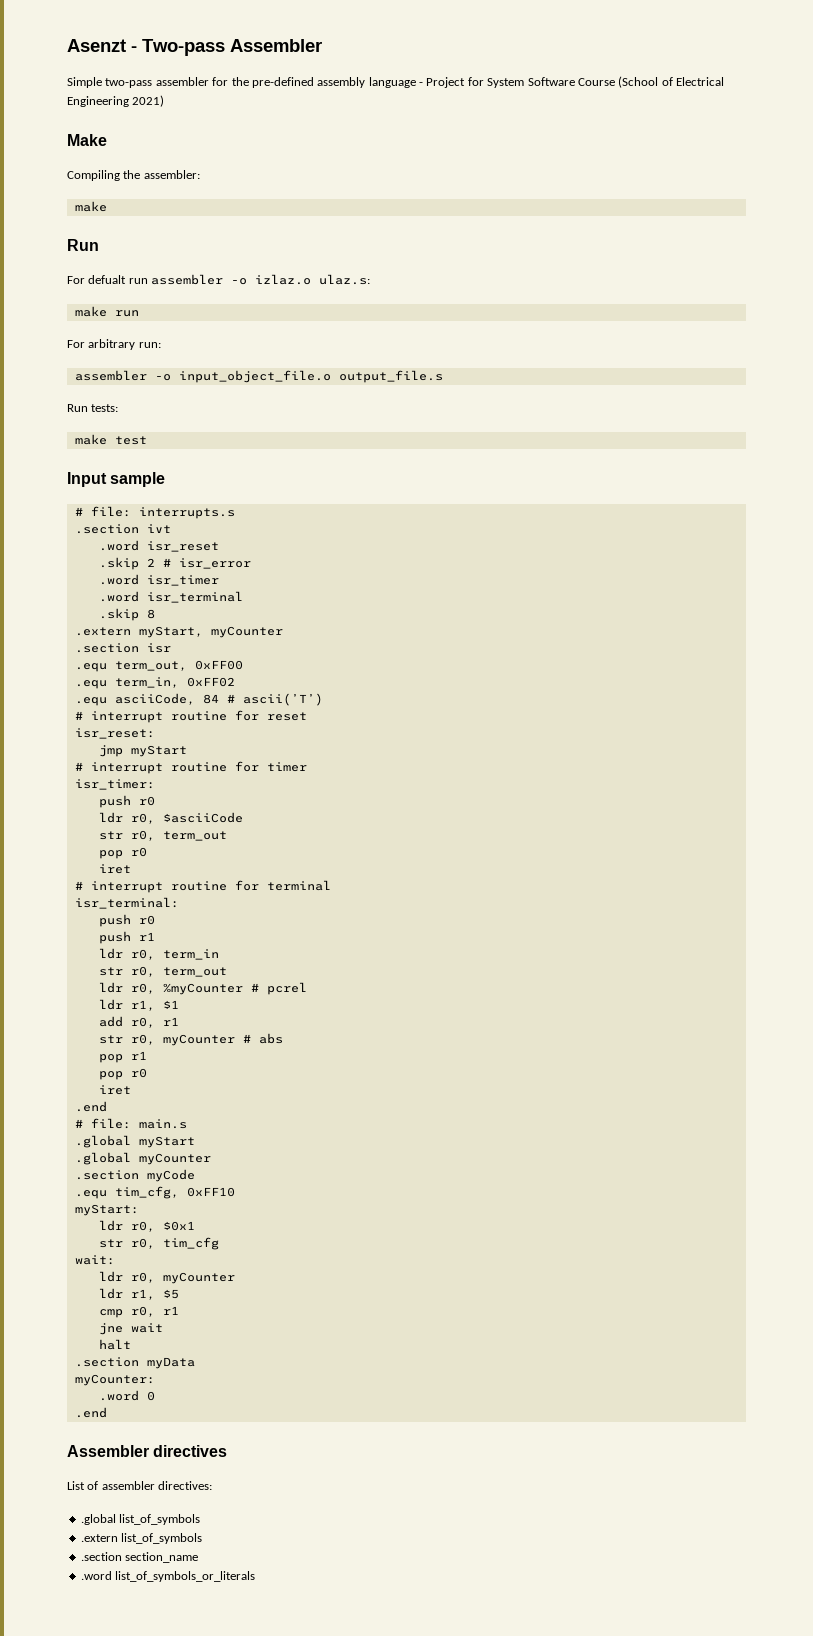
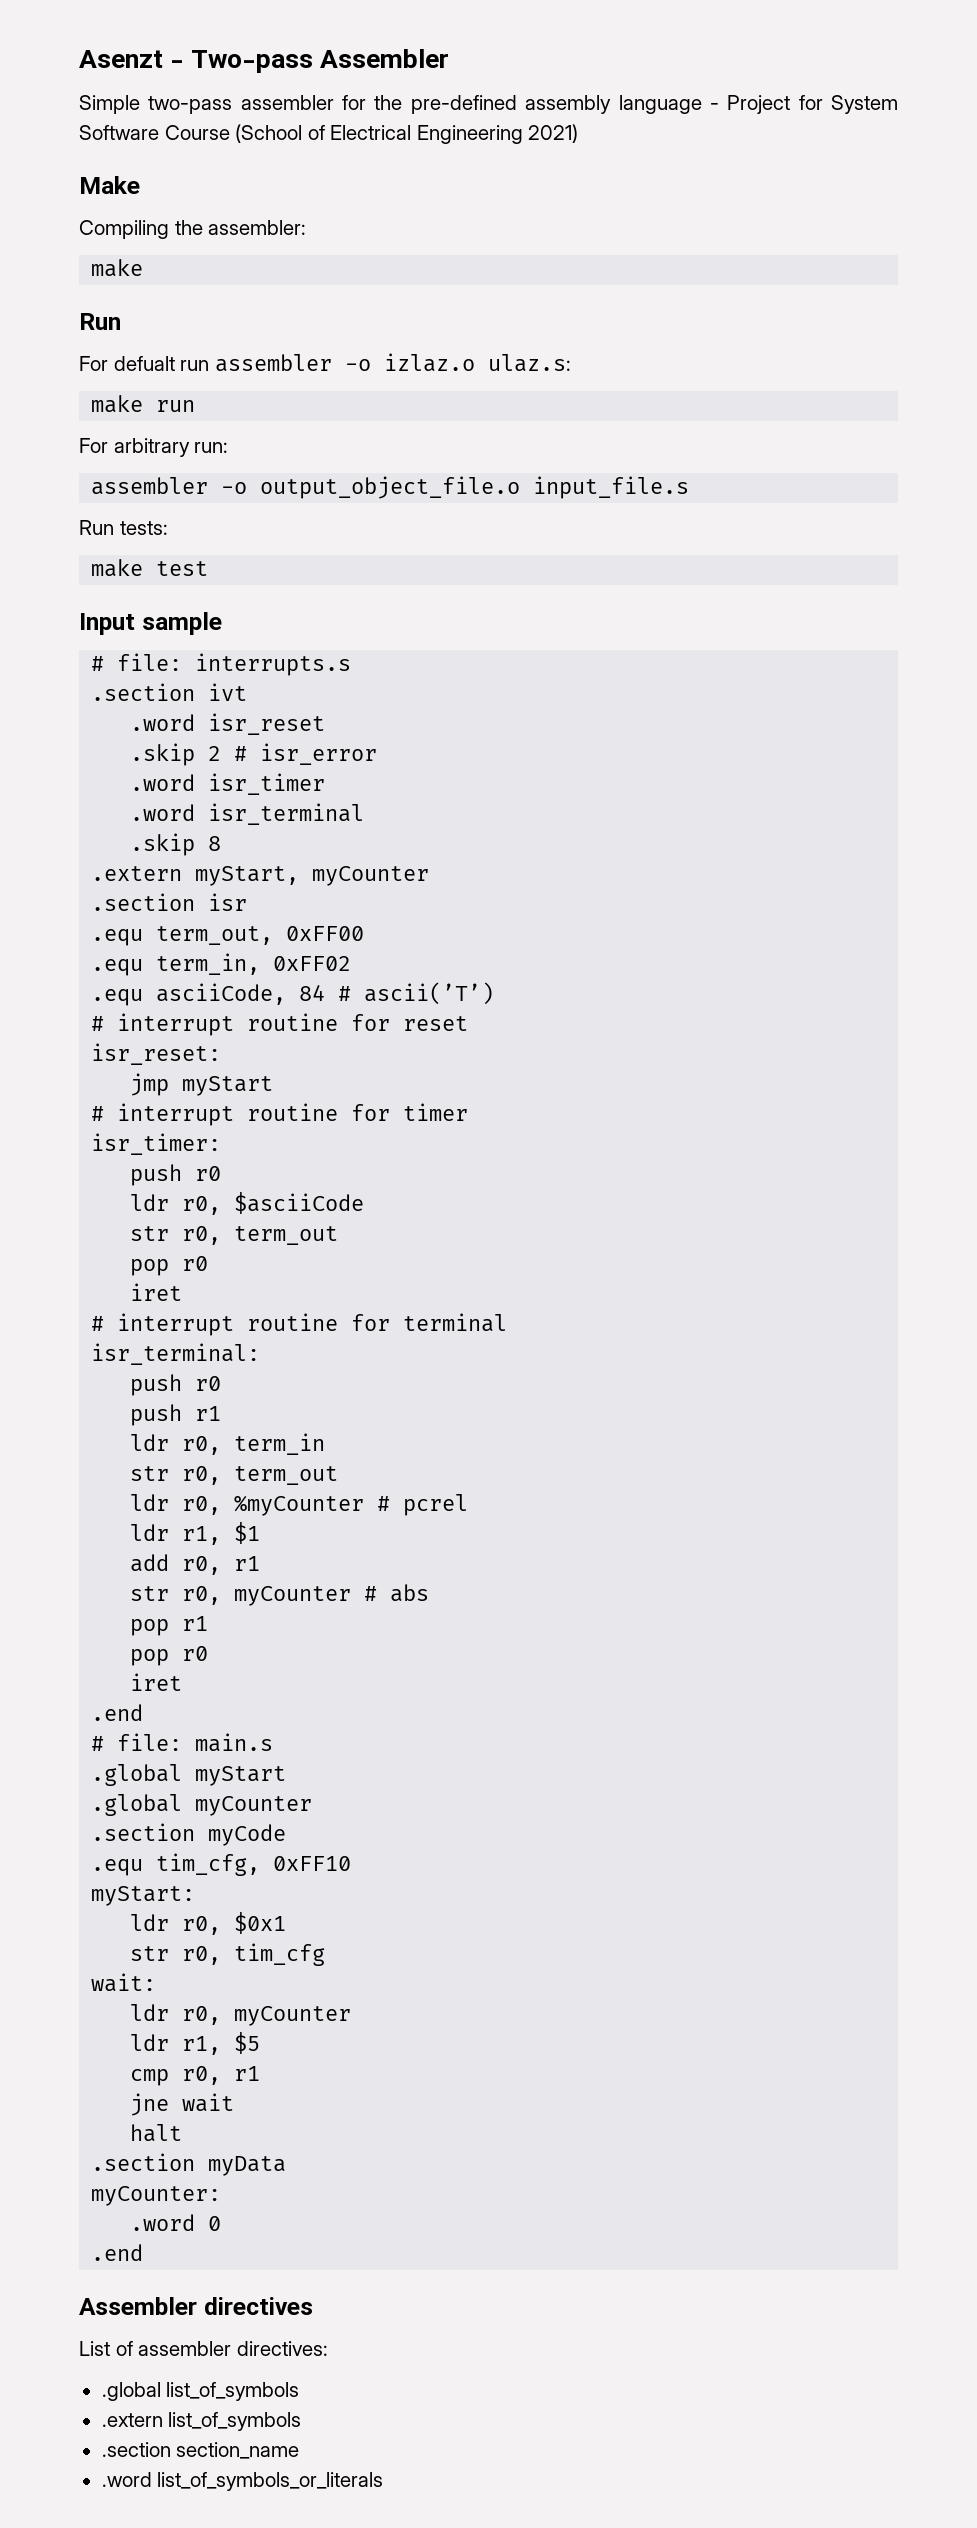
- assembler -o input_object_file.o output_file.s
+ assembler -o output_object_file.o input_file.s

